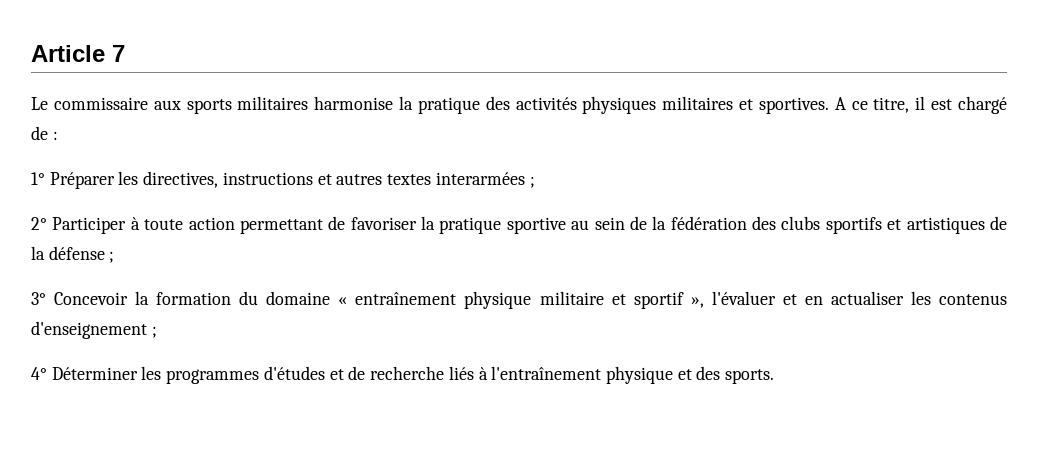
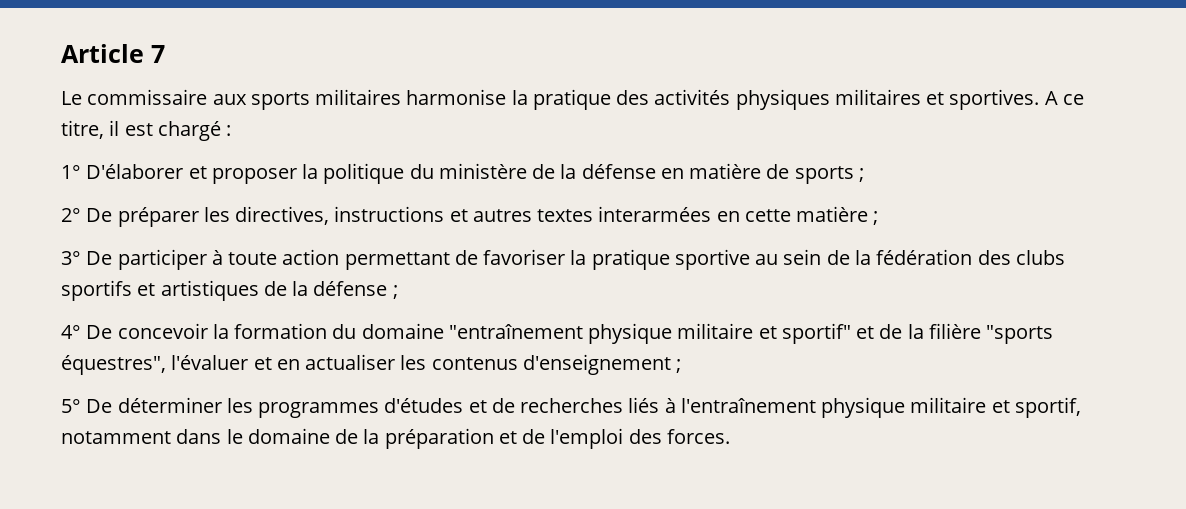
- A ce titre, il est chargé de :
+ A ce titre, il est chargé :
- 1° Préparer les directives, instructions et autres textes interarmées ;
- 2° Participer à toute action permettant de favoriser la pratique sportive au sein de la fédération des clubs sportifs et artistiques de la défense ;
+ 1° D'élaborer et proposer la politique du ministère de la défense en matière de sports ;
+ 2° De préparer les directives, instructions et autres textes interarmées en cette matière ;
+ 3° De participer à toute action permettant de favoriser la pratique sportive au sein de la fédération des clubs sportifs et artistiques de la défense ;
- 3° Concevoir la formation du domaine « entraînement physique militaire et sportif », l'évaluer et en actualiser les contenus d'enseignement ;
+ 4° De concevoir la formation du domaine "entraînement physique militaire et sportif" et de la filière "sports équestres", l'évaluer et en actualiser les contenus d'enseignement ;
- 4° Déterminer les programmes d'études et de recherche liés à l'entraînement physique et des sports.
+ 5° De déterminer les programmes d'études et de recherches liés à l'entraînement physique militaire et sportif, notamment dans le domaine de la préparation et de l'emploi des forces.

